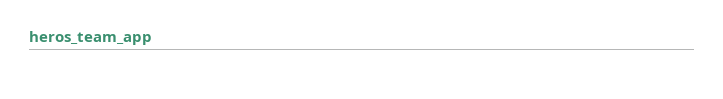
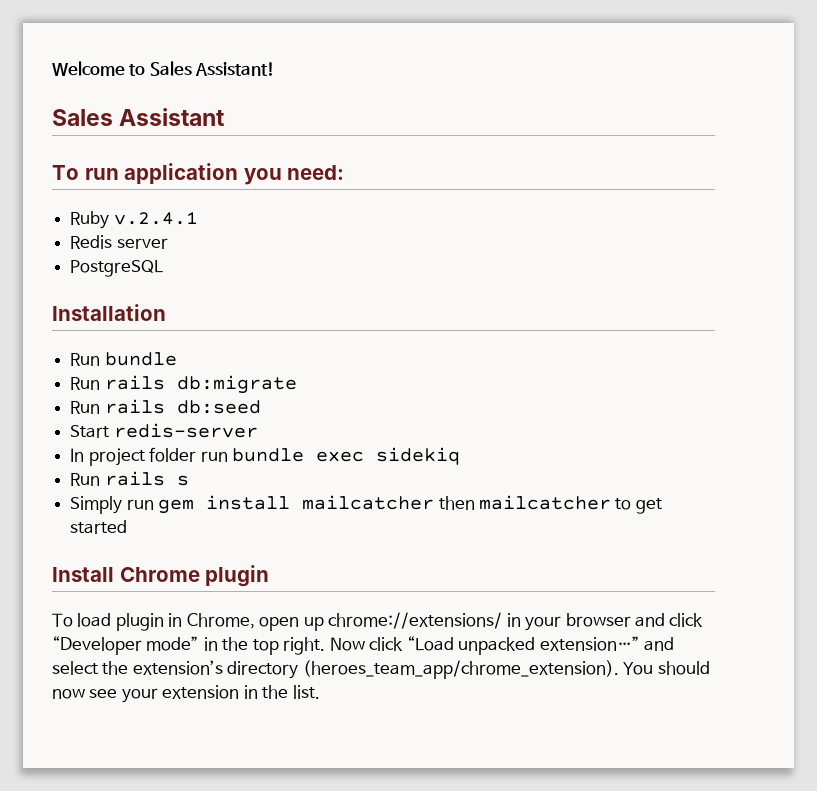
- heros_team_app
+ Welcome to Sales Assistant!
+ Sales Assistant
+ To run application you need:
+ Ruby v.2.4.1
+ Redis server
+ PostgreSQL
+ Installation
+ Run bundle
+ Run rails db:migrate
+ Run rails db:seed
+ Start redis-server
+ In project folder run bundle exec sidekiq
+ Run rails s
+ Simply run gem install mailcatcher then mailcatcher to get started
+ Install Chrome plugin
+ To load plugin in Chrome, open up chrome://extensions/ in your browser and click “Developer mode” in the top right. Now click “Load unpacked extension…” and select the extension’s directory (heroes_team_app/chrome_extension). You should now see your extension in the list.

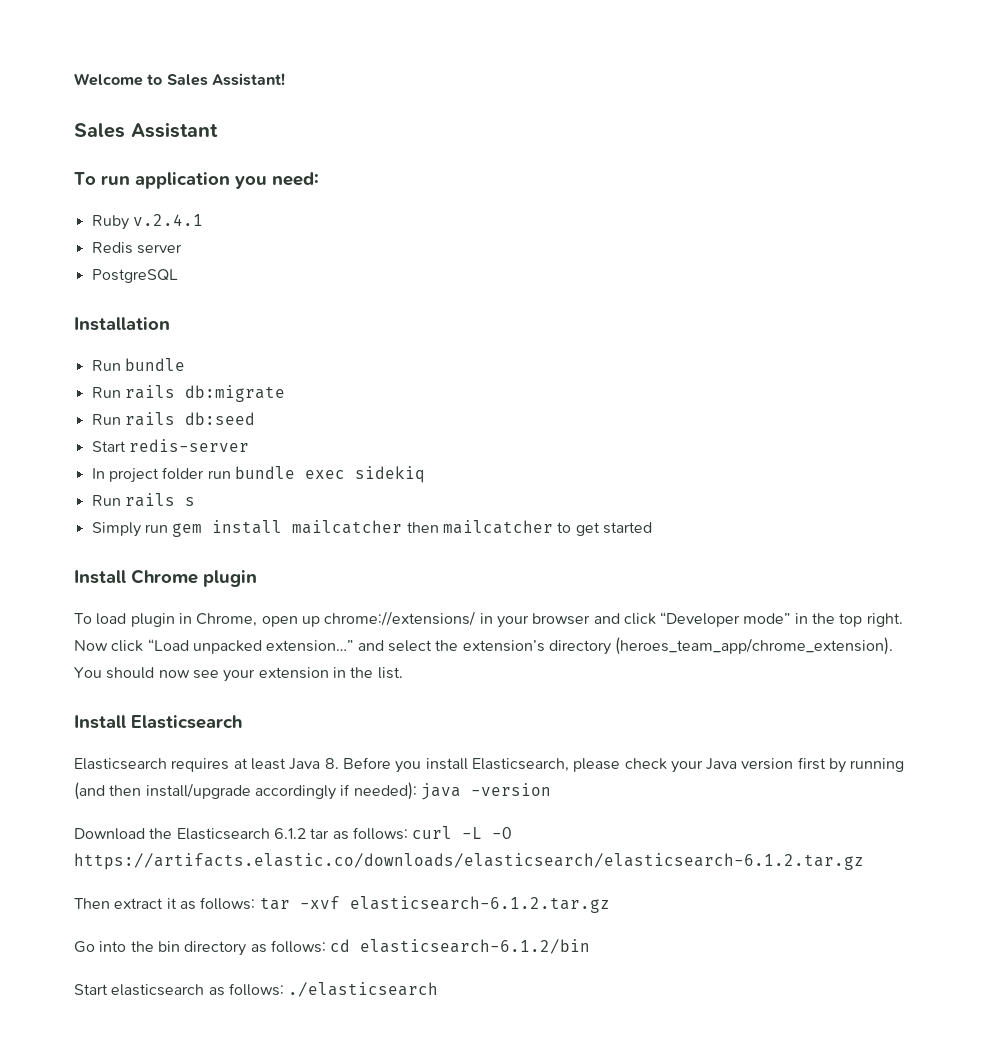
+ Install Elasticsearch
+ Elasticsearch requires at least Java 8. Before you install Elasticsearch, please check your Java version first by running (and then install/upgrade accordingly if needed): java -version
+ Download the Elasticsearch 6.1.2 tar as follows: curl -L -O https://artifacts.elastic.co/downloads/elasticsearch/elasticsearch-6.1.2.tar.gz
+ Then extract it as follows: tar -xvf elasticsearch-6.1.2.tar.gz
+ Go into the bin directory as follows: cd elasticsearch-6.1.2/bin
+ Start elasticsearch as follows: ./elasticsearch

